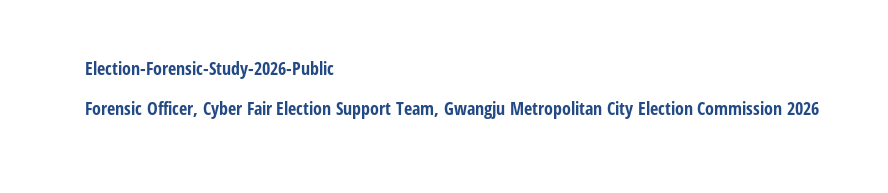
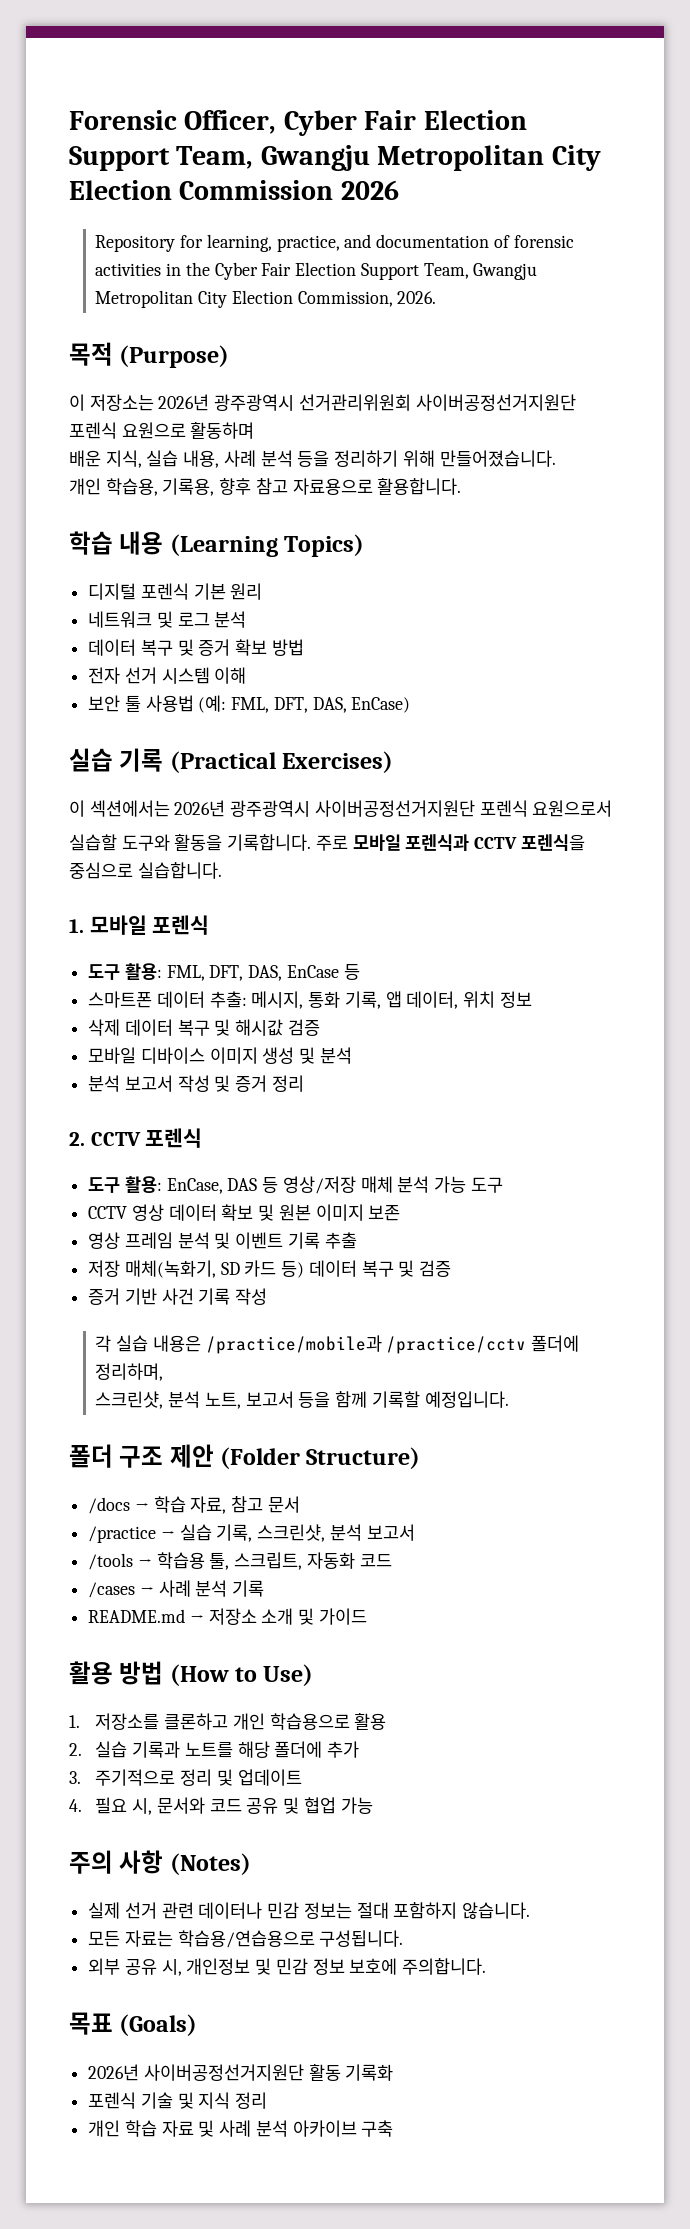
- Election-Forensic-Study-2026-Public
+ Repository for learning, practice, and documentation of forensic activities in the Cyber Fair Election Support Team, Gwangju Metropolitan City Election Commission, 2026.
+ 목적 (Purpose)
+ 이 저장소는 2026년 광주광역시 선거관리위원회 사이버공정선거지원단 포렌식 요원으로 활동하며
+ 배운 지식, 실습 내용, 사례 분석 등을 정리하기 위해 만들어졌습니다.
+ 개인 학습용, 기록용, 향후 참고 자료용으로 활용합니다.
+ 학습 내용 (Learning Topics)
+ 디지털 포렌식 기본 원리
+ 네트워크 및 로그 분석
+ 데이터 복구 및 증거 확보 방법
+ 전자 선거 시스템 이해
+ 보안 툴 사용법 (예: FML, DFT, DAS, EnCase)
+ 실습 기록 (Practical Exercises)
+ 이 섹션에서는 2026년 광주광역시 사이버공정선거지원단 포렌식 요원으로서
+ 실습할 도구와 활동을 기록합니다. 주로 모바일 포렌식과 CCTV 포렌식을 중심으로 실습합니다.
+ 1. 모바일 포렌식
+ 도구 활용: FML, DFT, DAS, EnCase 등
+ 스마트폰 데이터 추출: 메시지, 통화 기록, 앱 데이터, 위치 정보
+ 삭제 데이터 복구 및 해시값 검증
+ 모바일 디바이스 이미지 생성 및 분석
+ 분석 보고서 작성 및 증거 정리
+ 2. CCTV 포렌식
+ 도구 활용: EnCase, DAS 등 영상/저장 매체 분석 가능 도구
+ CCTV 영상 데이터 확보 및 원본 이미지 보존
+ 영상 프레임 분석 및 이벤트 기록 추출
+ 저장 매체(녹화기, SD 카드 등) 데이터 복구 및 검증
+ 증거 기반 사건 기록 작성
+ 각 실습 내용은 /practice/mobile과 /practice/cctv 폴더에 정리하며,
+ 스크린샷, 분석 노트, 보고서 등을 함께 기록할 예정입니다.
+ 폴더 구조 제안 (Folder Structure)
+ /docs → 학습 자료, 참고 문서
+ /practice → 실습 기록, 스크린샷, 분석 보고서
+ /tools → 학습용 툴, 스크립트, 자동화 코드
+ /cases → 사례 분석 기록
+ README.md → 저장소 소개 및 가이드
+ 활용 방법 (How to Use)
+ 1. 저장소를 클론하고 개인 학습용으로 활용
+ 2. 실습 기록과 노트를 해당 폴더에 추가
+ 3. 주기적으로 정리 및 업데이트
+ 4. 필요 시, 문서와 코드 공유 및 협업 가능
+ 주의 사항 (Notes)
+ 실제 선거 관련 데이터나 민감 정보는 절대 포함하지 않습니다.
+ 모든 자료는 학습용/연습용으로 구성됩니다.
+ 외부 공유 시, 개인정보 및 민감 정보 보호에 주의합니다.
+ 목표 (Goals)
+ 2026년 사이버공정선거지원단 활동 기록화
+ 포렌식 기술 및 지식 정리
+ 개인 학습 자료 및 사례 분석 아카이브 구축

